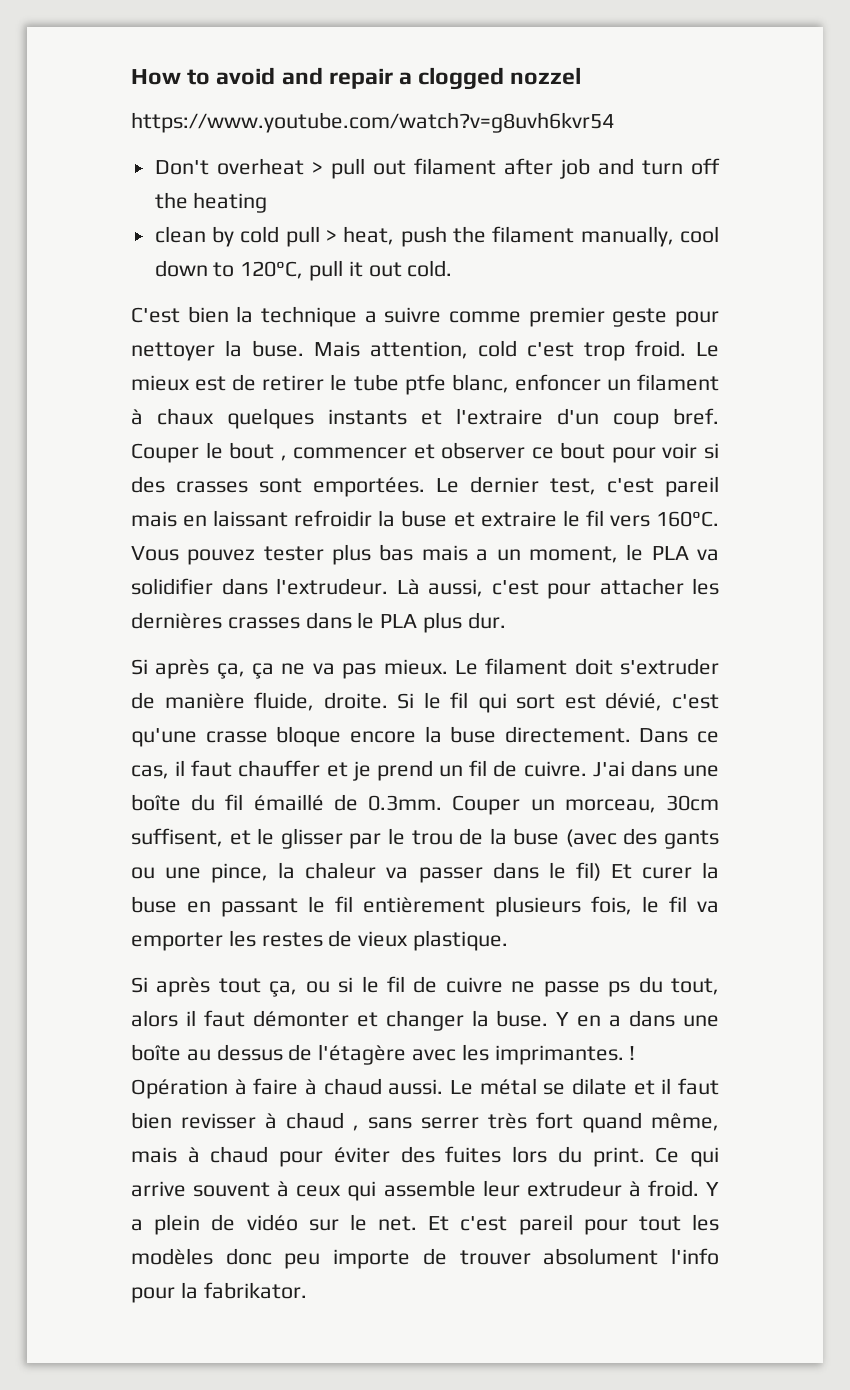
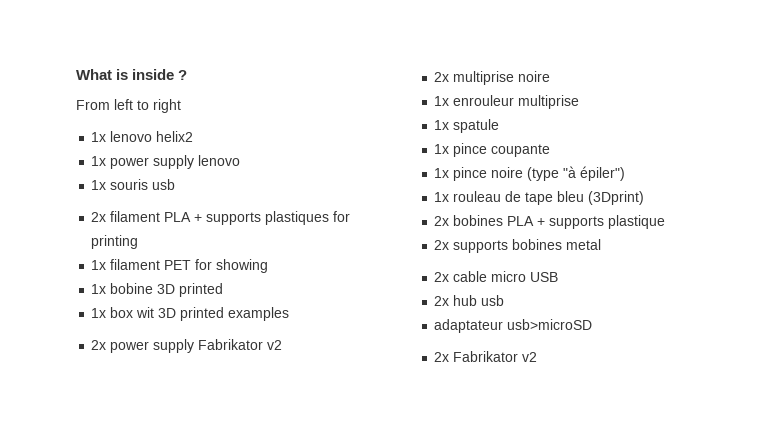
- How to avoid and repair a clogged nozzel
- https://www.youtube.com/watch?v=g8uvh6kvr54
- Don't overheat > pull out filament after job and turn off the heating
- clean by cold pull > heat, push the filament manually, cool down to 120°C, pull it out cold.
- C'est bien la technique a suivre comme premier geste pour nettoyer la buse. Mais attention, cold c'est trop froid. Le mieux est de retirer le tube ptfe blanc, enfoncer un filament à chaux quelques instants et l'extraire d'un coup bref. Couper le bout , commencer et observer ce bout pour voir si des crasses sont emportées. Le dernier test, c'est pareil mais en laissant refroidir la buse et extraire le fil vers 160°C. Vous pouvez tester plus bas mais a un moment, le PLA va solidifier dans l'extrudeur. Là aussi, c'est pour attacher les dernières crasses dans le PLA plus dur.
- Si après ça, ça ne va pas mieux. Le filament doit s'extruder de manière fluide, droite. Si le fil qui sort est dévié, c'est qu'une crasse bloque encore la buse directement. Dans ce cas, il faut chauffer et je prend un fil de cuivre. J'ai dans une boîte du fil émaillé de 0.3mm. Couper un morceau, 30cm suffisent, et le glisser par le trou de la buse (avec des gants ou une pince, la chaleur va passer dans le fil) Et curer la buse en passant le fil entièrement plusieurs fois, le fil va emporter les restes de vieux plastique.
- Si après tout ça, ou si le fil de cuivre ne passe ps du tout, alors il faut démonter et changer la buse. Y en a dans une boîte au dessus de l'étagère avec les imprimantes. ! Opération à faire à chaud aussi. Le métal se dilate et il faut bien revisser à chaud , sans serrer très fort quand même, mais à chaud pour éviter des fuites lors du print. Ce qui arrive souvent à ceux qui assemble leur extrudeur à froid. Y a plein de vidéo sur le net. Et c'est pareil pour tout les modèles donc peu importe de trouver absolument l'info pour la fabrikator.
+ What is inside ?
+ From left to right
+ 1x lenovo helix2
+ 1x power supply lenovo
+ 1x souris usb
+ 2x filament PLA + supports plastiques for printing
+ 1x filament PET for showing
+ 1x bobine 3D printed
+ 1x box wit 3D printed examples
+ 2x power supply Fabrikator v2
+ 2x multiprise noire
+ 1x enrouleur multiprise
+ 1x spatule
+ 1x pince coupante
+ 1x pince noire (type "à épiler")
+ 1x rouleau de tape bleu (3Dprint)
+ 2x bobines PLA + supports plastique
+ 2x supports bobines metal
+ 2x cable micro USB
+ 2x hub usb
+ adaptateur usb>microSD
+ 2x Fabrikator v2

